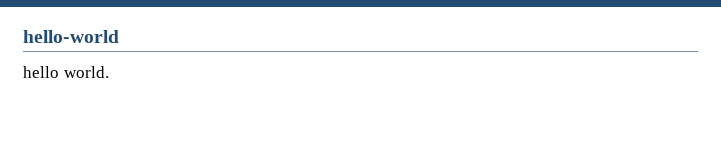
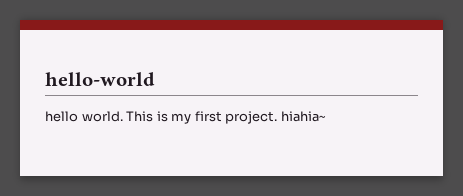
+ This is my first project. hiahia~

